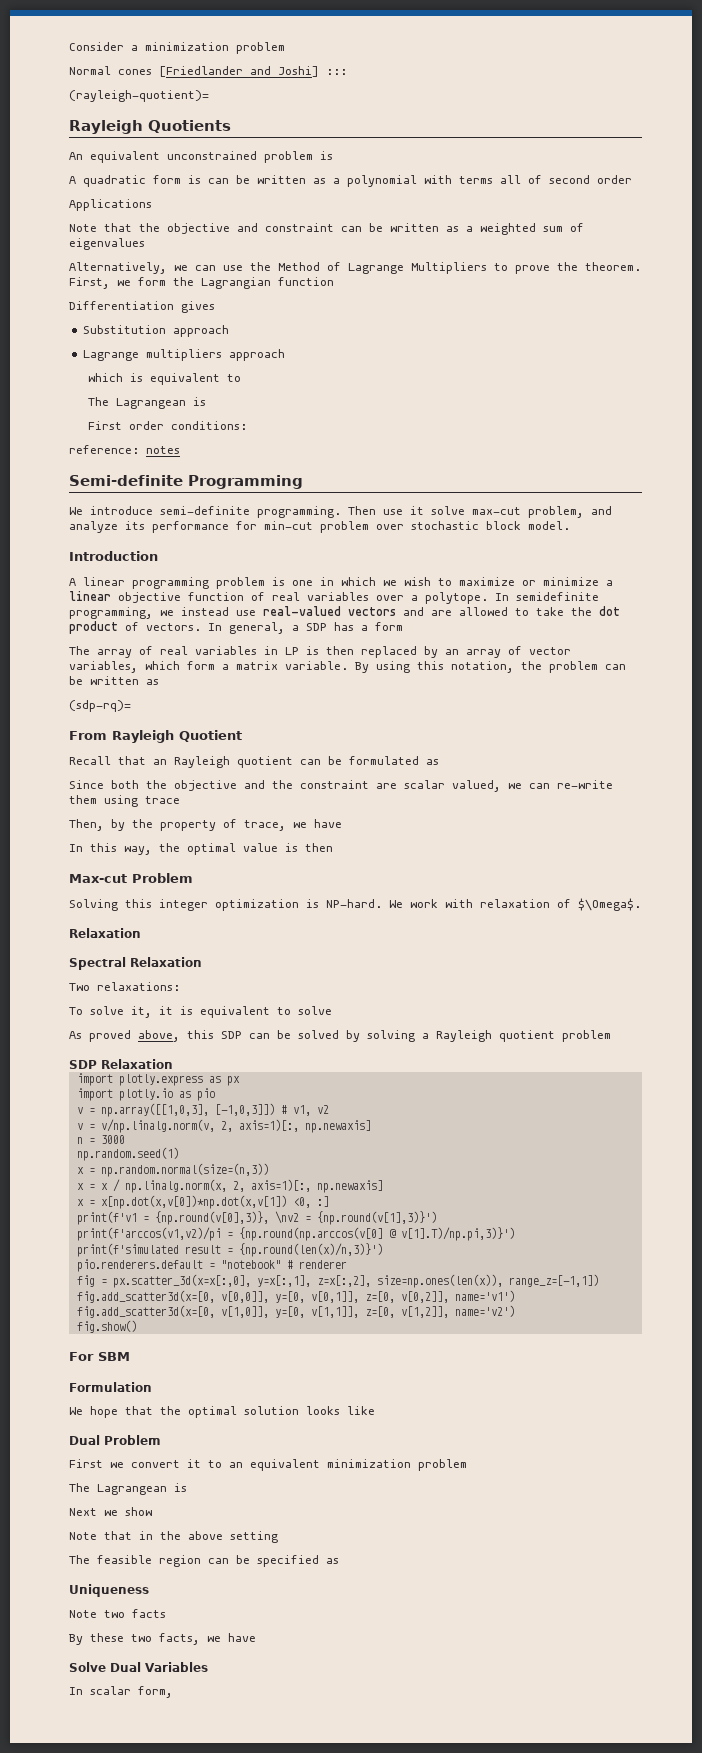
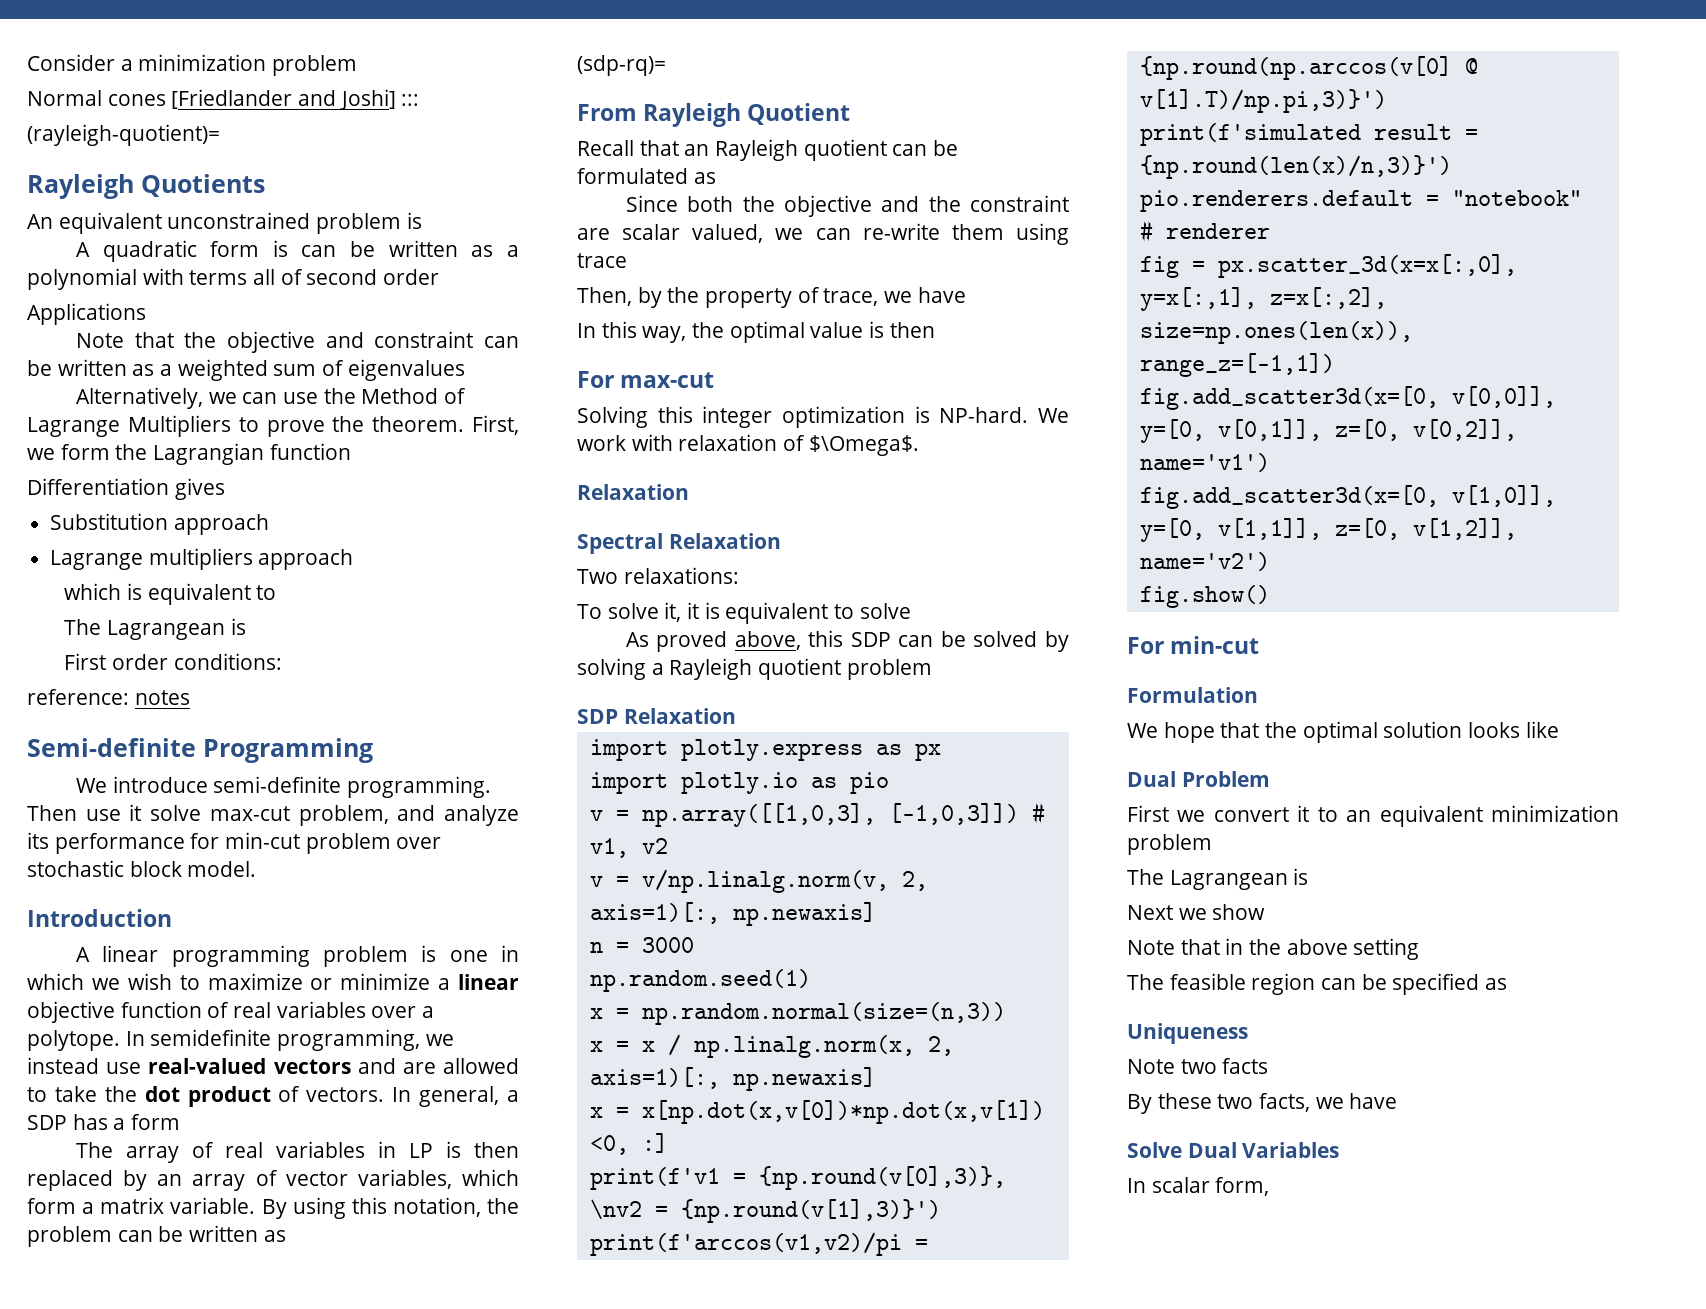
- Max-cut Problem
+ For max-cut
- For SBM
+ For min-cut

